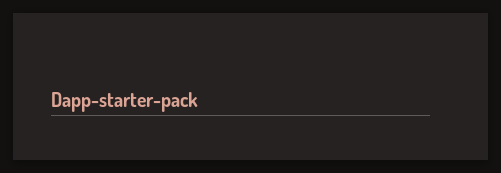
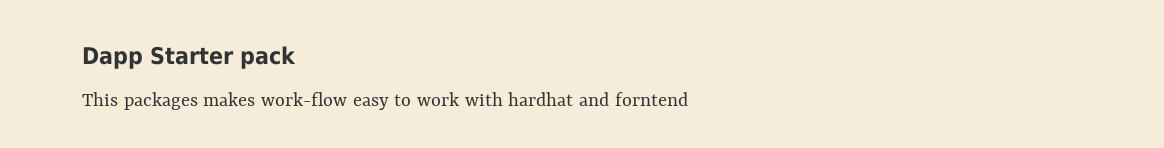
- Dapp-starter-pack
+ Dapp Starter pack
+ This packages makes work-flow easy to work with hardhat and forntend

